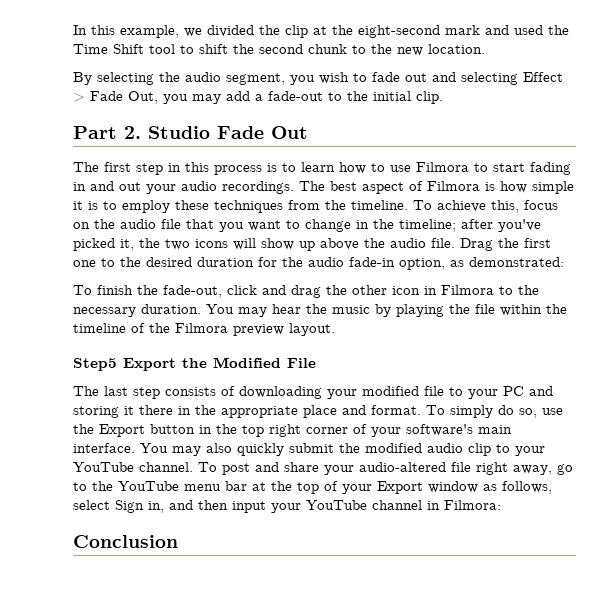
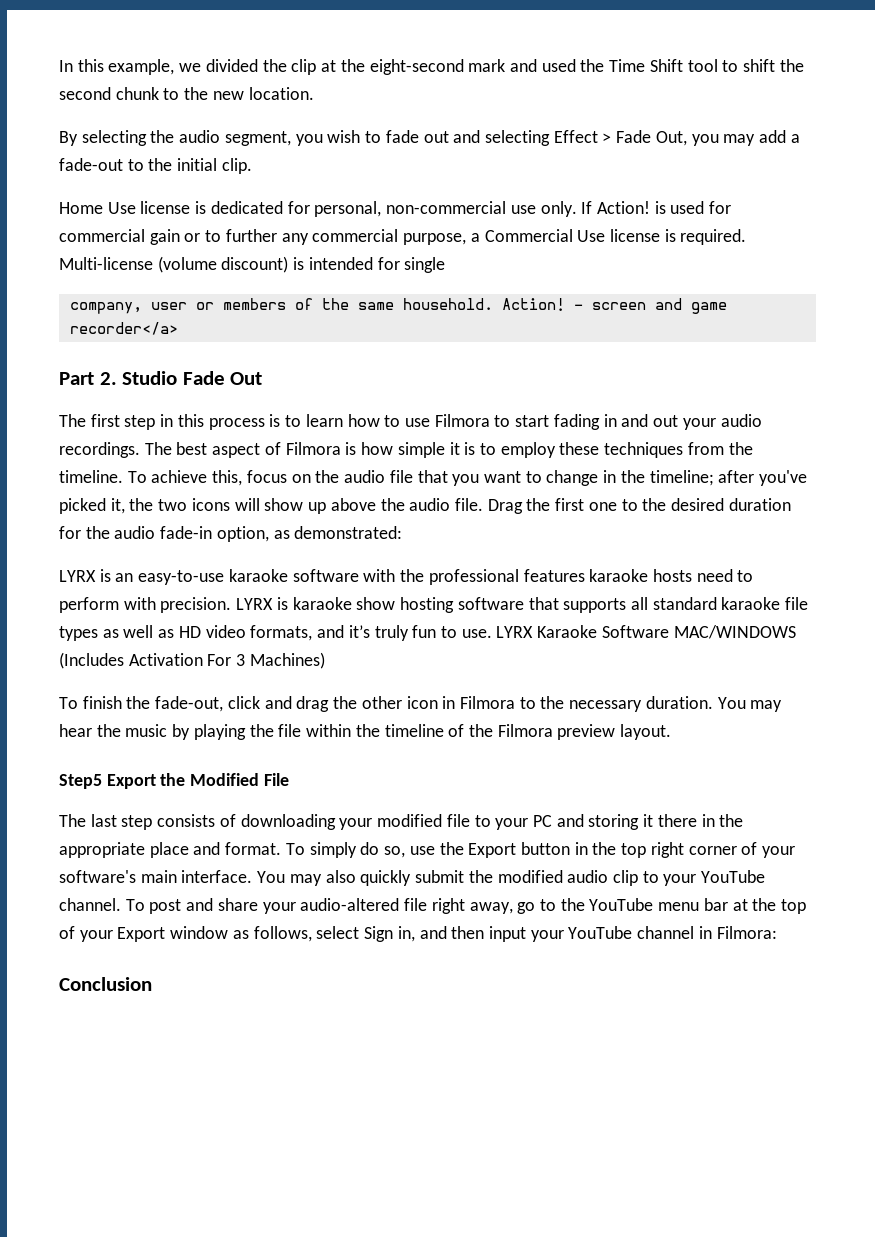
+ Home Use license is dedicated for personal, non-commercial use only. If Action! is used for commercial gain or to further any commercial purpose, a Commercial Use license is required. Multi-license (volume discount) is intended for single
+ company, user or members of the same household. Action! - screen and game recorder</a>
+ LYRX is an easy-to-use karaoke software with the professional features karaoke hosts need to perform with precision. LYRX is karaoke show hosting software that supports all standard karaoke file types as well as HD video formats, and it’s truly fun to use. LYRX Karaoke Software MAC/WINDOWS (Includes Activation For 3 Machines)

